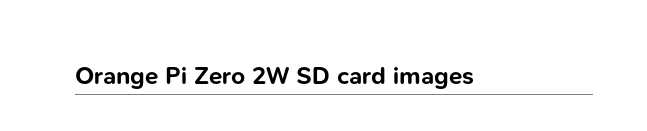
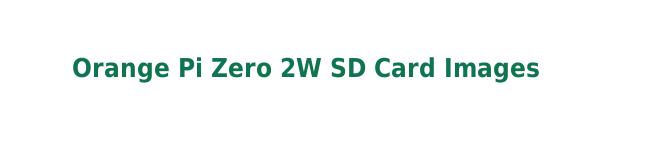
- Orange Pi Zero 2W SD card images
+ Orange Pi Zero 2W SD Card Images

